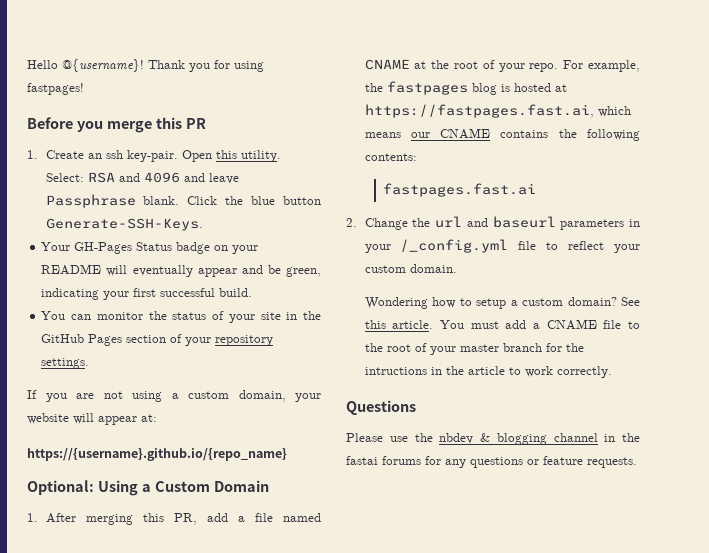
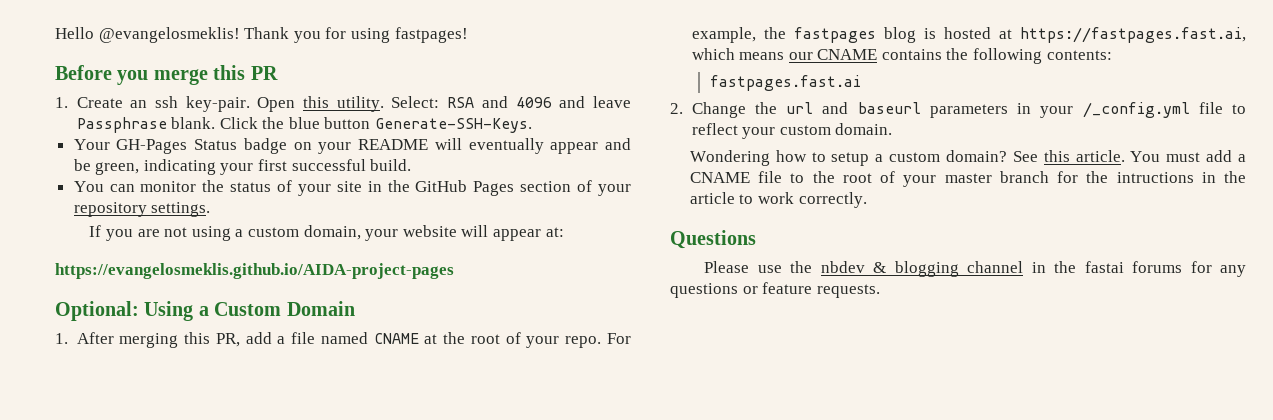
- Hello @{username}!
+ Hello @evangelosmeklis!
- https://{username}.github.io/{repo_name}
+ https://evangelosmeklis.github.io/AIDA-project-pages

